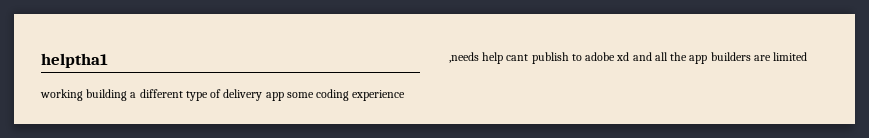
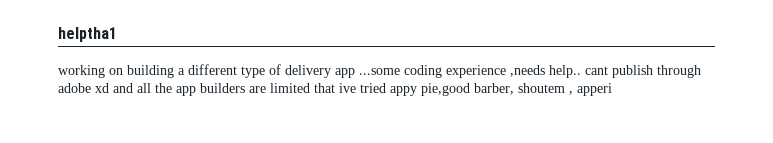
- working building a different type of delivery app some coding experience ,needs help cant publish to adobe xd and all the app builders are limited
+ working on building a different type of delivery app ...some coding experience ,needs help.. cant publish through adobe xd and all the app builders are limited that ive tried appy pie,good barber, shoutem , apperi

